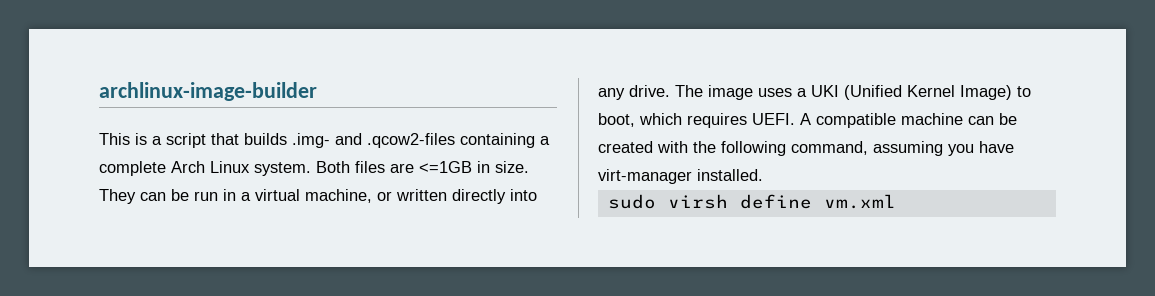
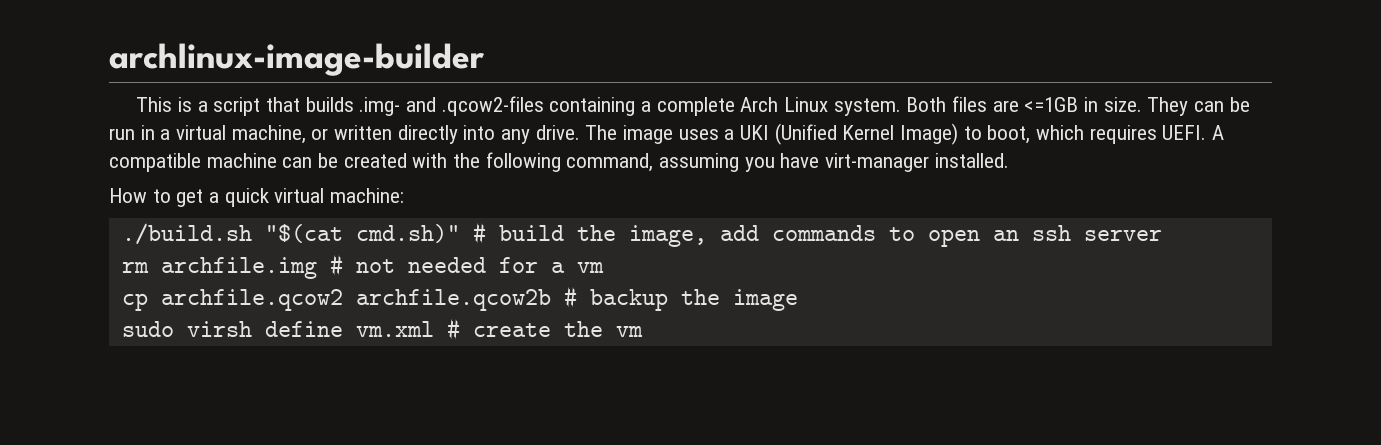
+ How to get a quick virtual machine:
+ ./build.sh "$(cat cmd.sh)" # build the image, add commands to open an ssh server
+ rm archfile.img # not needed for a vm
+ cp archfile.qcow2 archfile.qcow2b # backup the image
- sudo virsh define vm.xml
+ sudo virsh define vm.xml # create the vm

